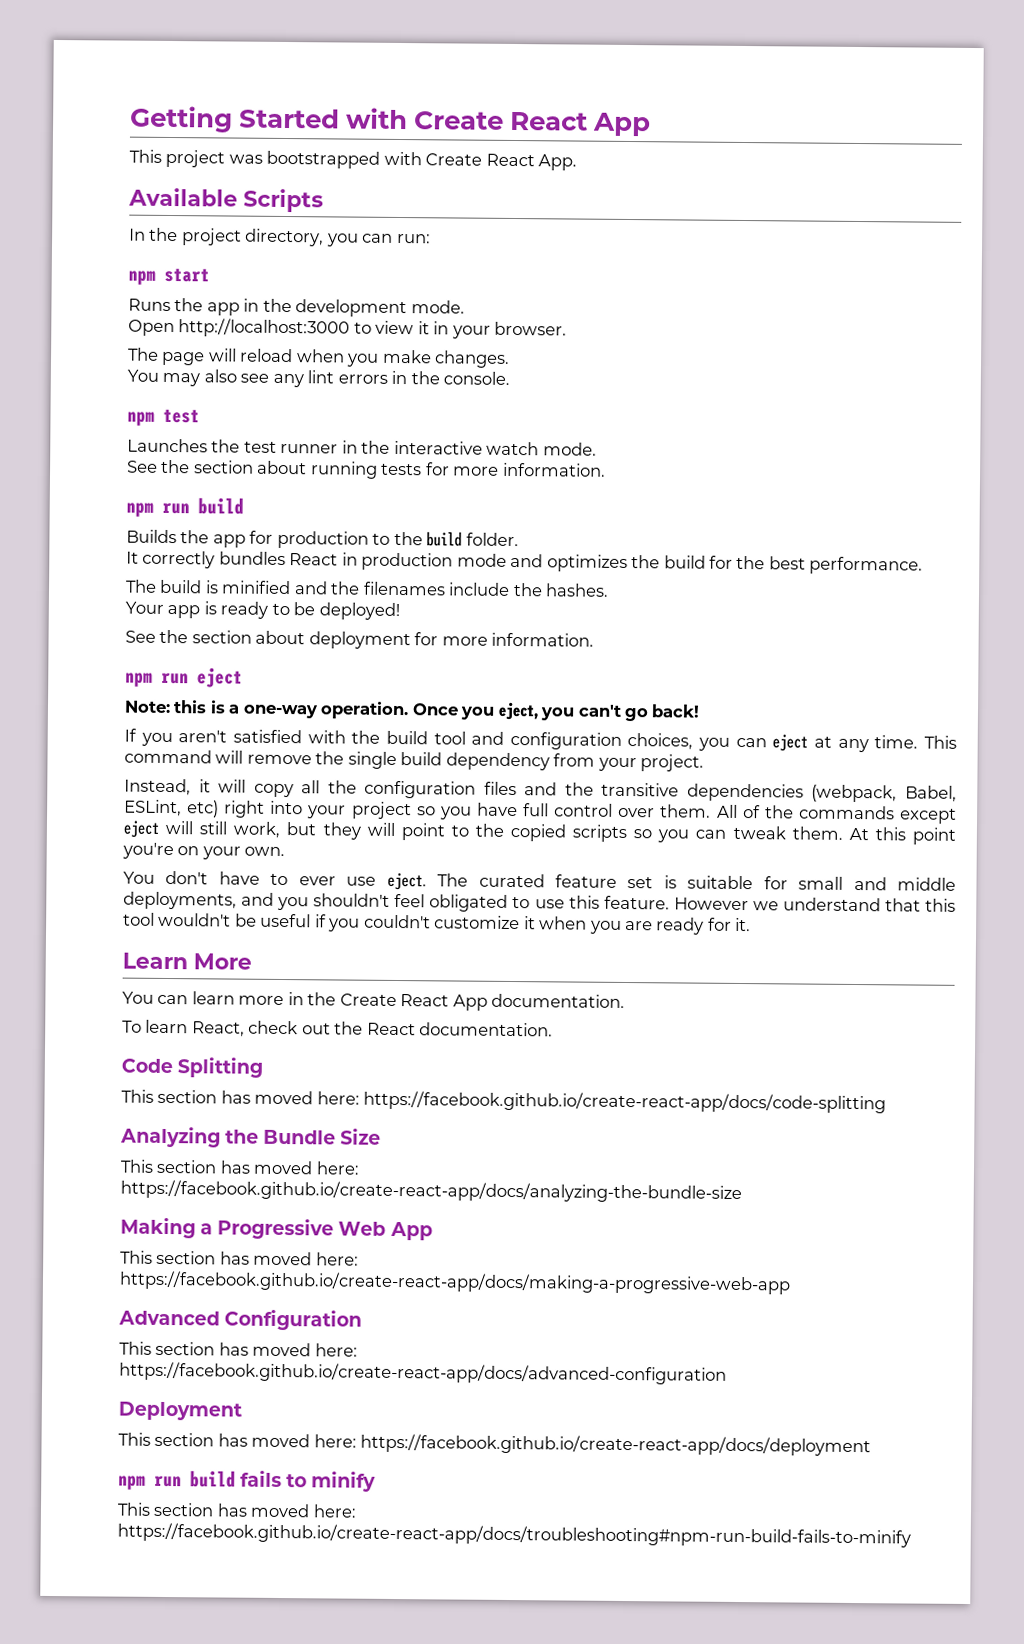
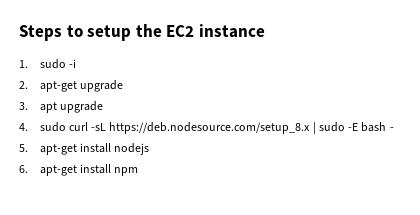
- Getting Started with Create React App
- This project was bootstrapped with Create React App.
- Available Scripts
- In the project directory, you can run:
- npm start
- Runs the app in the development mode.
- Open http://localhost:3000 to view it in your browser.
- The page will reload when you make changes.
- You may also see any lint errors in the console.
- npm test
- Launches the test runner in the interactive watch mode.
- See the section about running tests for more information.
- npm run build
- Builds the app for production to the build folder.
- It correctly bundles React in production mode and optimizes the build for the best performance.
- The build is minified and the filenames include the hashes.
- Your app is ready to be deployed!
- See the section about deployment for more information.
- npm run eject
- Note: this is a one-way operation. Once you eject, you can't go back!
- If you aren't satisfied with the build tool and configuration choices, you can eject at any time. This command will remove the single build dependency from your project.
- Instead, it will copy all the configuration files and the transitive dependencies (webpack, Babel, ESLint, etc) right into your project so you have full control over them. All of the commands except eject will still work, but they will point to the copied scripts so you can tweak them. At this point you're on your own.
- You don't have to ever use eject. The curated feature set is suitable for small and middle deployments, and you shouldn't feel obligated to use this feature. However we understand that this tool wouldn't be useful if you couldn't customize it when you are ready for it.
- Learn More
- You can learn more in the Create React App documentation.
- To learn React, check out the React documentation.
- Code Splitting
- This section has moved here: https://facebook.github.io/create-react-app/docs/code-splitting
- Analyzing the Bundle Size
- This section has moved here: https://facebook.github.io/create-react-app/docs/analyzing-the-bundle-size
- Making a Progressive Web App
- This section has moved here: https://facebook.github.io/create-react-app/docs/making-a-progressive-web-app
- Advanced Configuration
- This section has moved here: https://facebook.github.io/create-react-app/docs/advanced-configuration
- Deployment
- This section has moved here: https://facebook.github.io/create-react-app/docs/deployment
- npm run build fails to minify
- This section has moved here: https://facebook.github.io/create-react-app/docs/troubleshooting#npm-run-build-fails-to-minify
+ Steps to setup the EC2 instance
+ 1. sudo -i
+ 2. apt-get upgrade
+ 3. apt upgrade
+ 4. sudo curl -sL https://deb.nodesource.com/setup_8.x | sudo -E bash -
+ 5. apt-get install nodejs
+ 6. apt-get install npm

